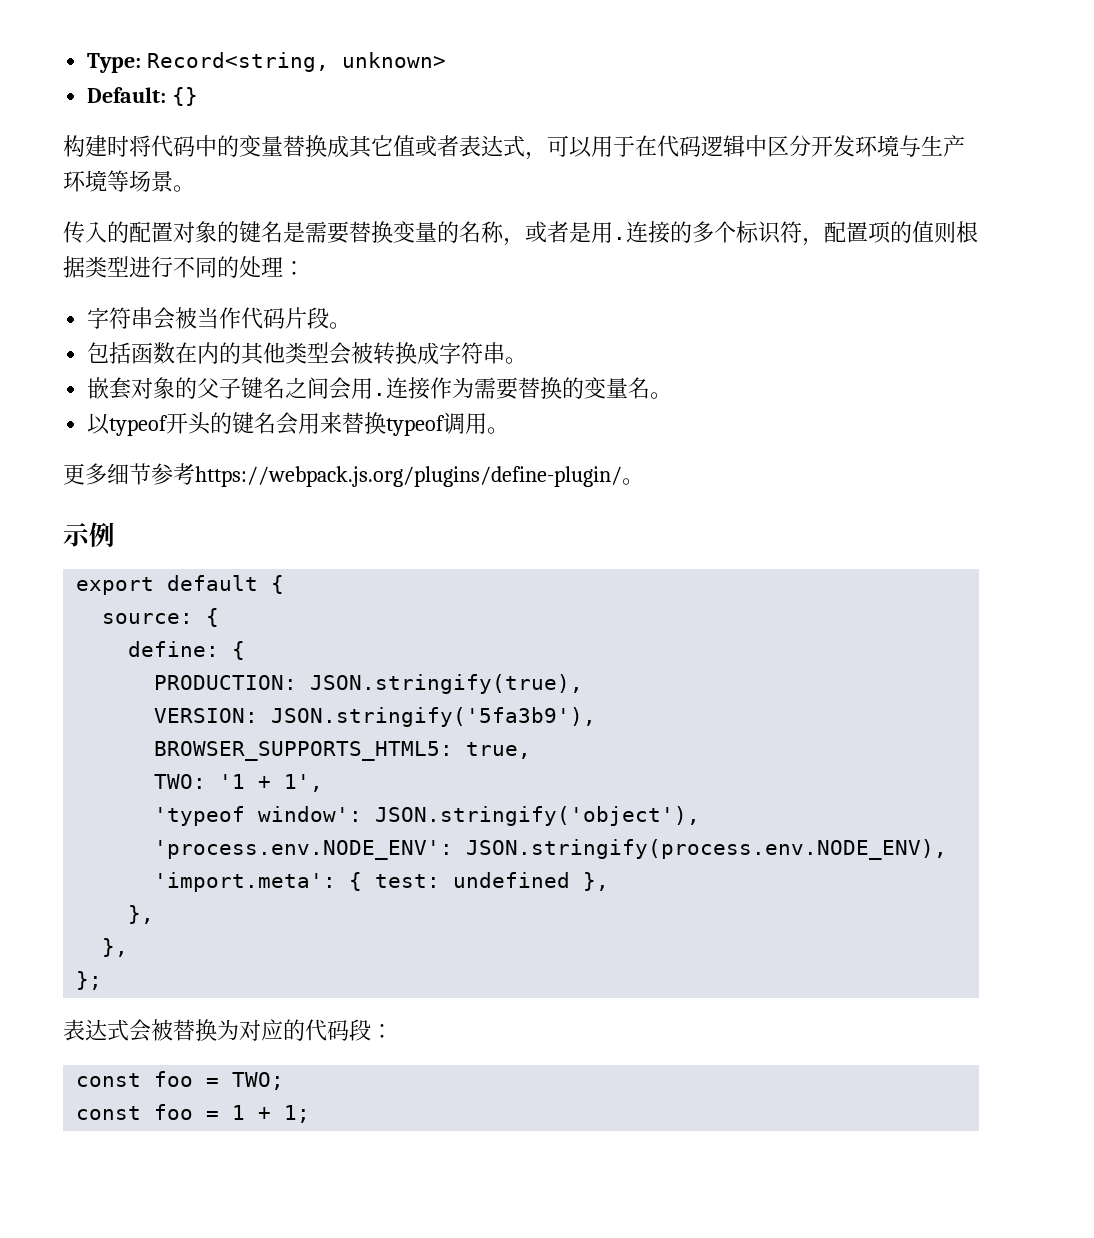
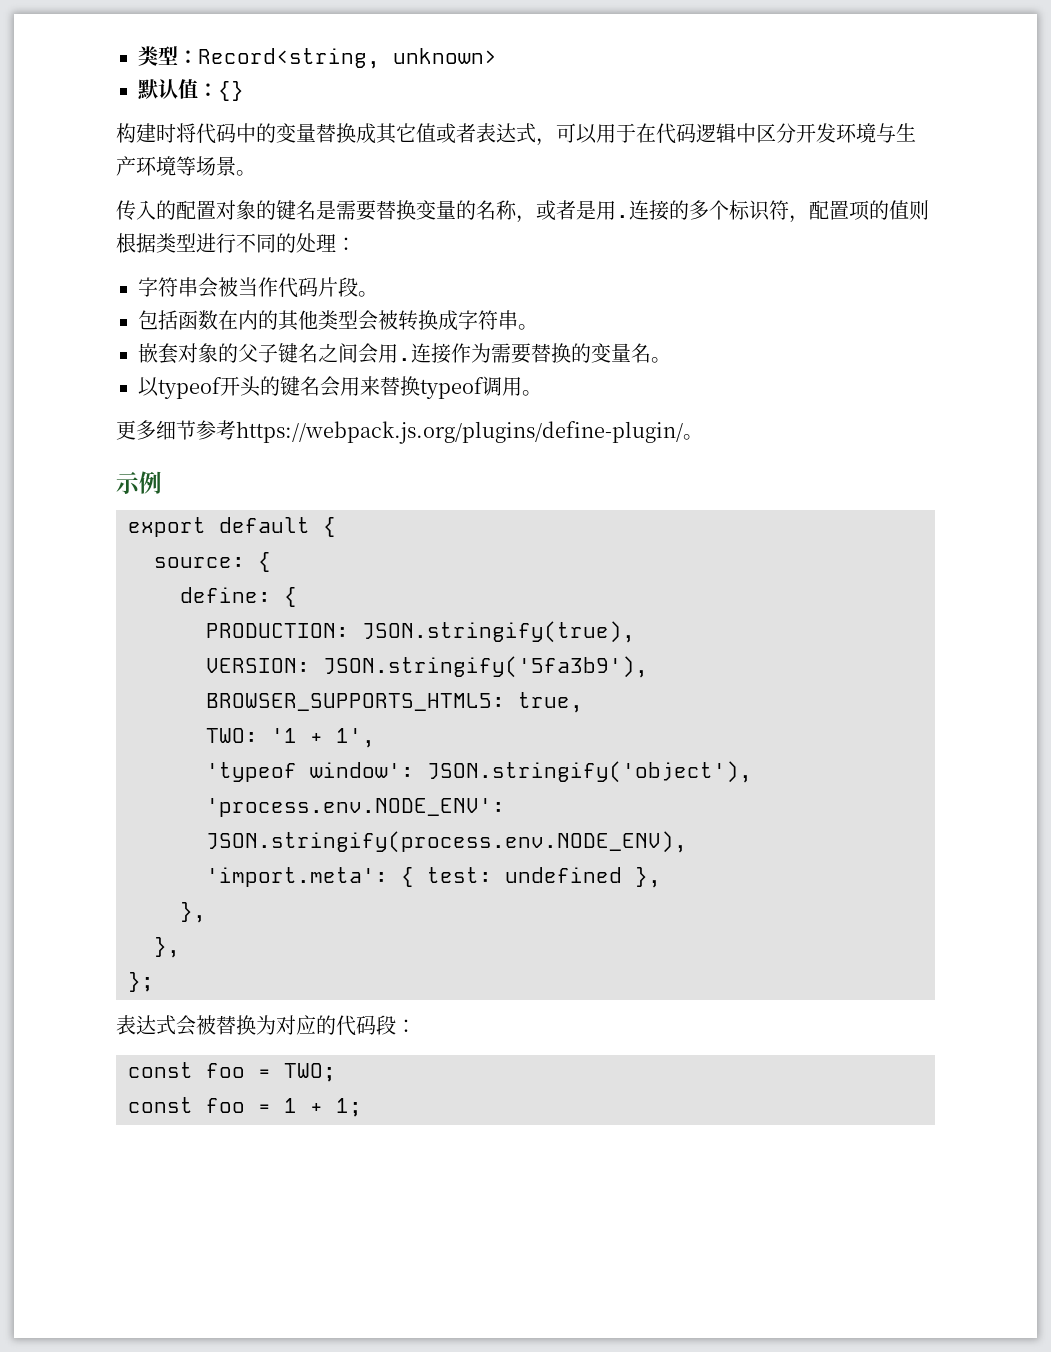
- Type: Record<string, unknown>
+ 类型：Record<string, unknown>
- Default: {}
+ 默认值：{}

